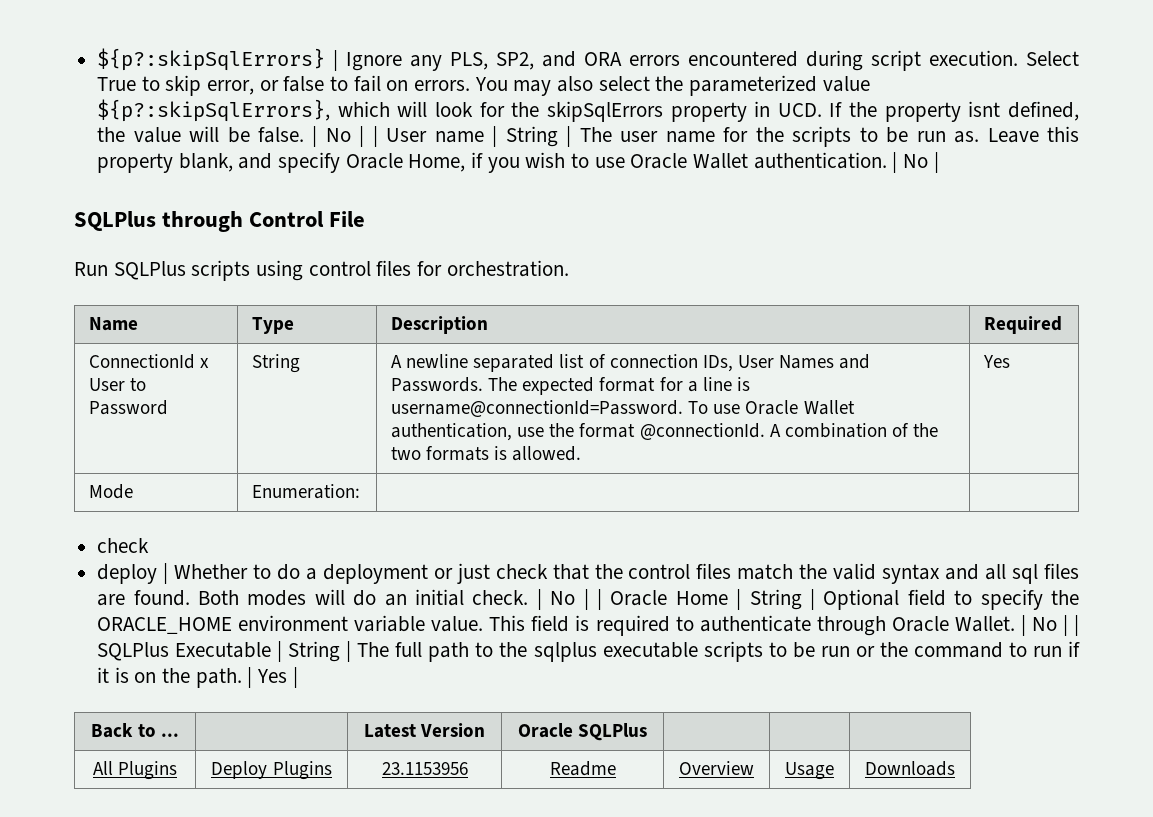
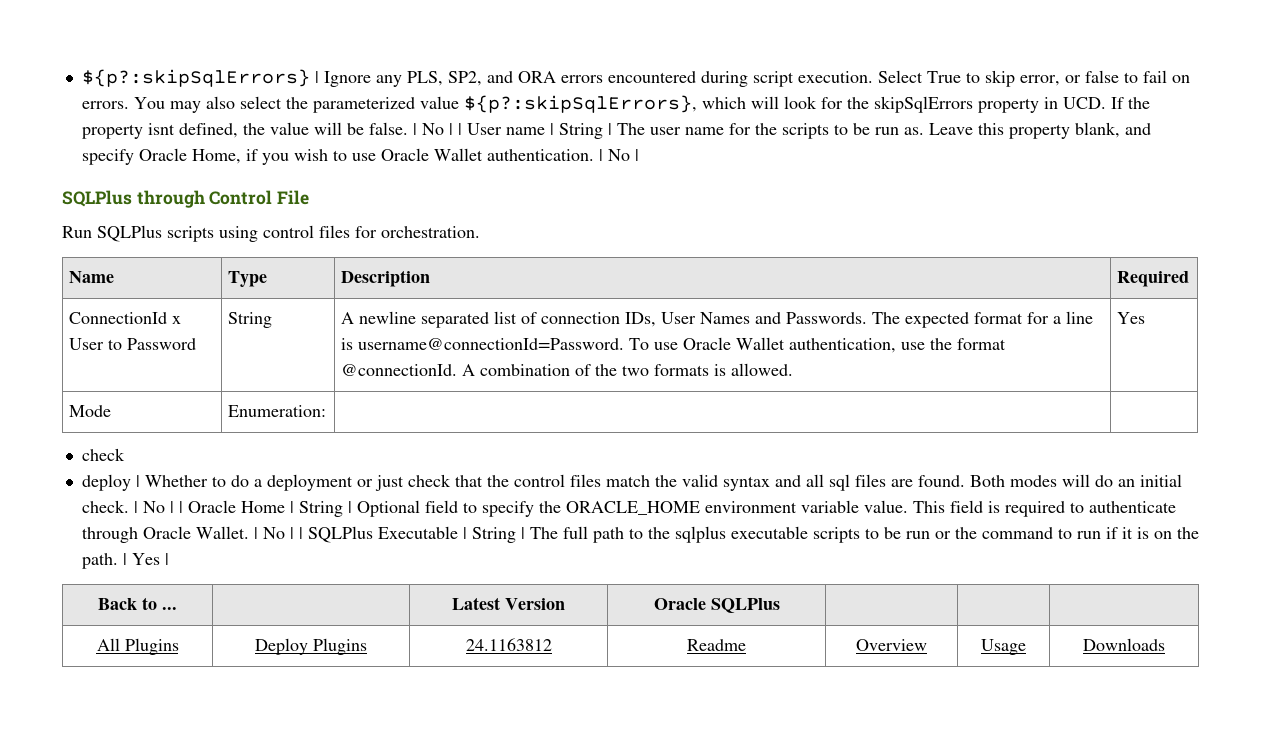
- All Plugins | Deploy Plugins | 23.1153956 | Readme | Overview | Usage | Downloads
+ All Plugins | Deploy Plugins | 24.1163812 | Readme | Overview | Usage | Downloads

